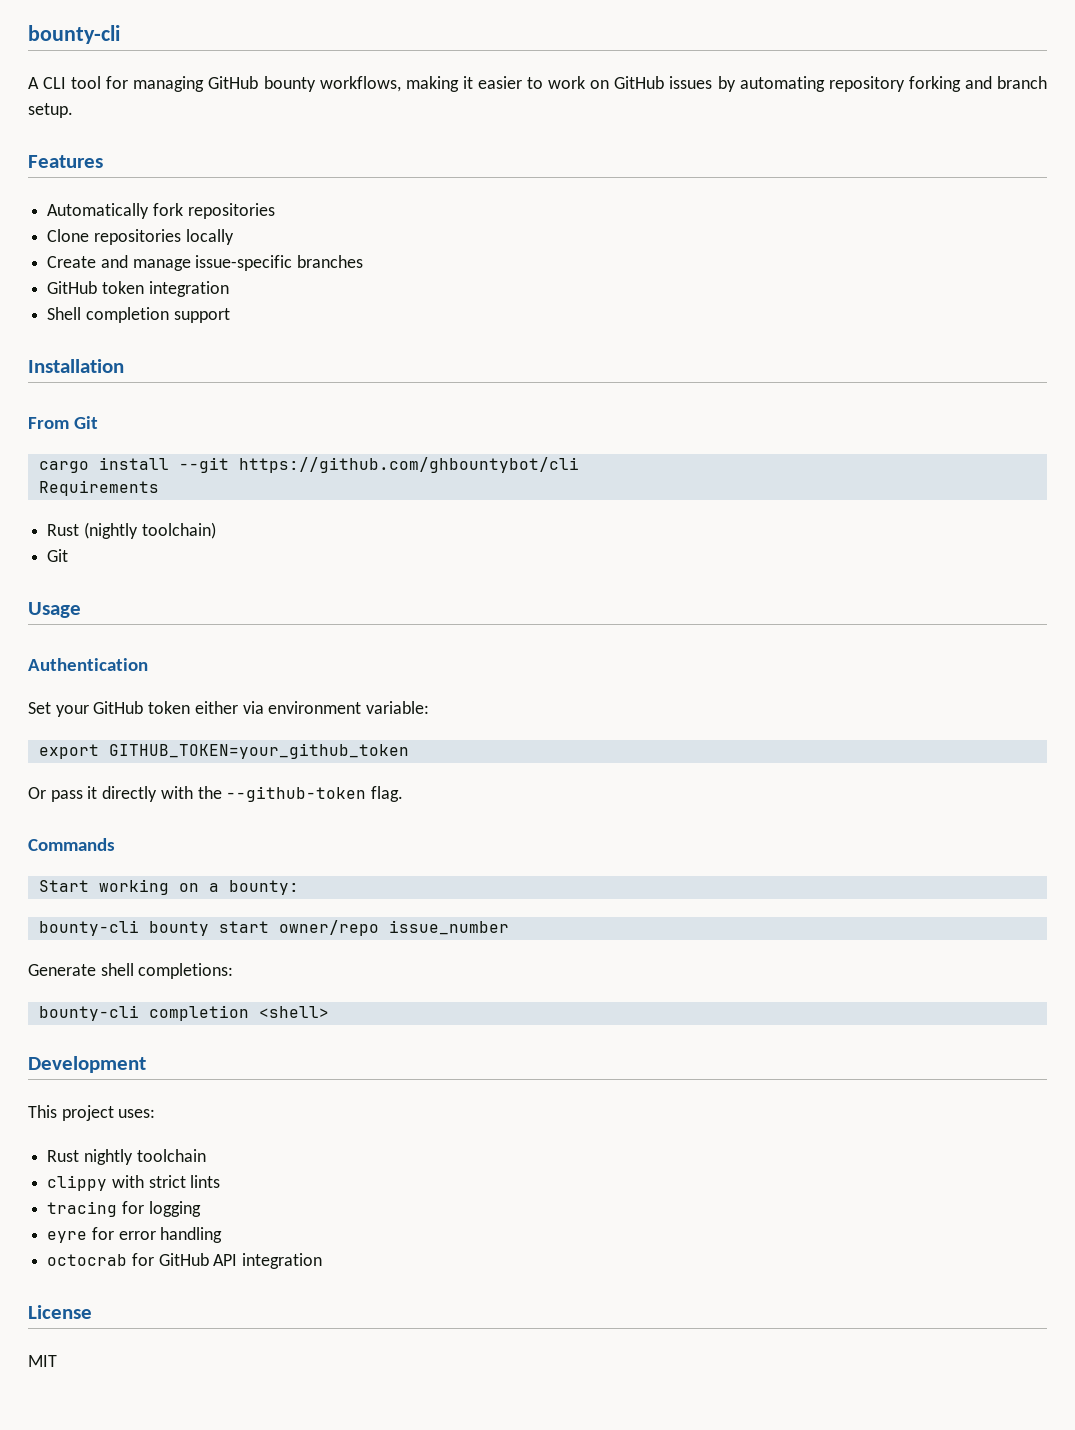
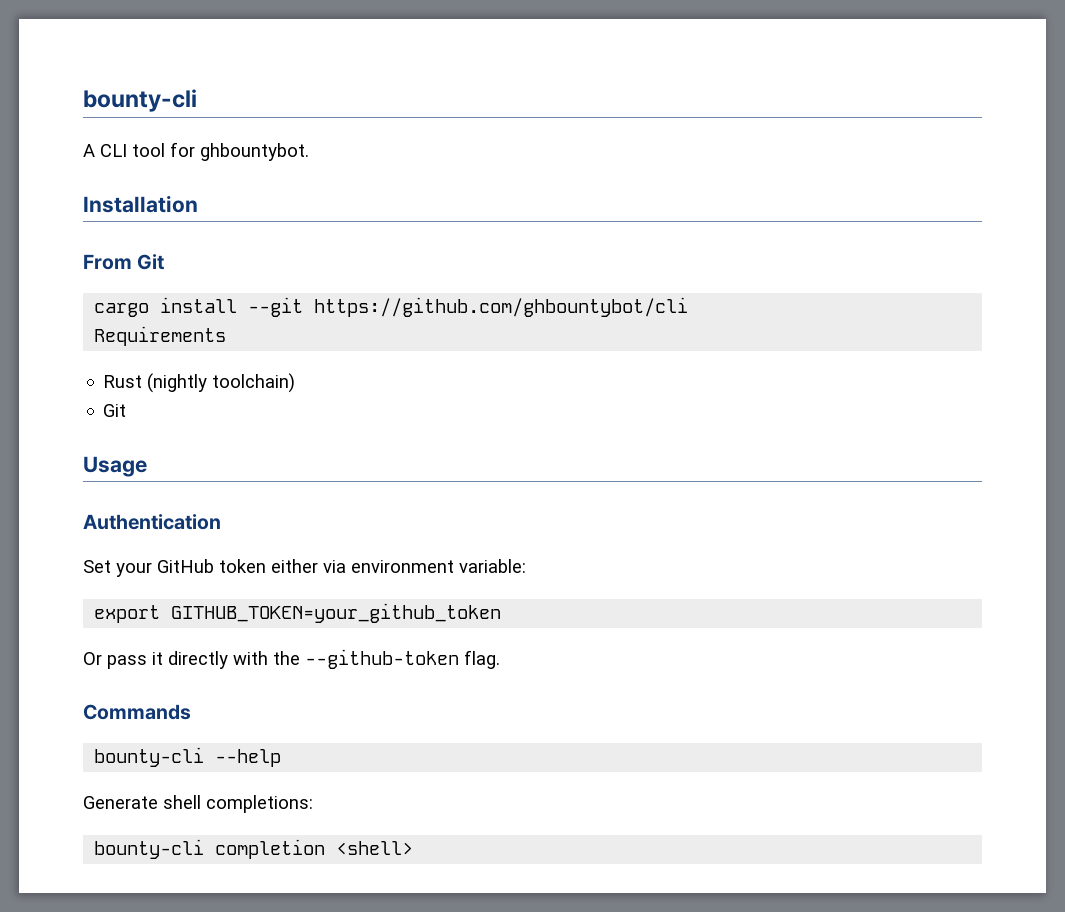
- A CLI tool for managing GitHub bounty workflows, making it easier to work on GitHub issues by automating repository forking and branch setup.
- Features
- Automatically fork repositories
- Clone repositories locally
- Create and manage issue-specific branches
- GitHub token integration
- Shell completion support
+ A CLI tool for ghbountybot.
- Start working on a bounty:
- bounty-cli bounty start owner/repo issue_number
+ bounty-cli --help
- Development
- This project uses:
- Rust nightly toolchain
- clippy with strict lints
- tracing for logging
- eyre for error handling
- octocrab for GitHub API integration
- License
- MIT

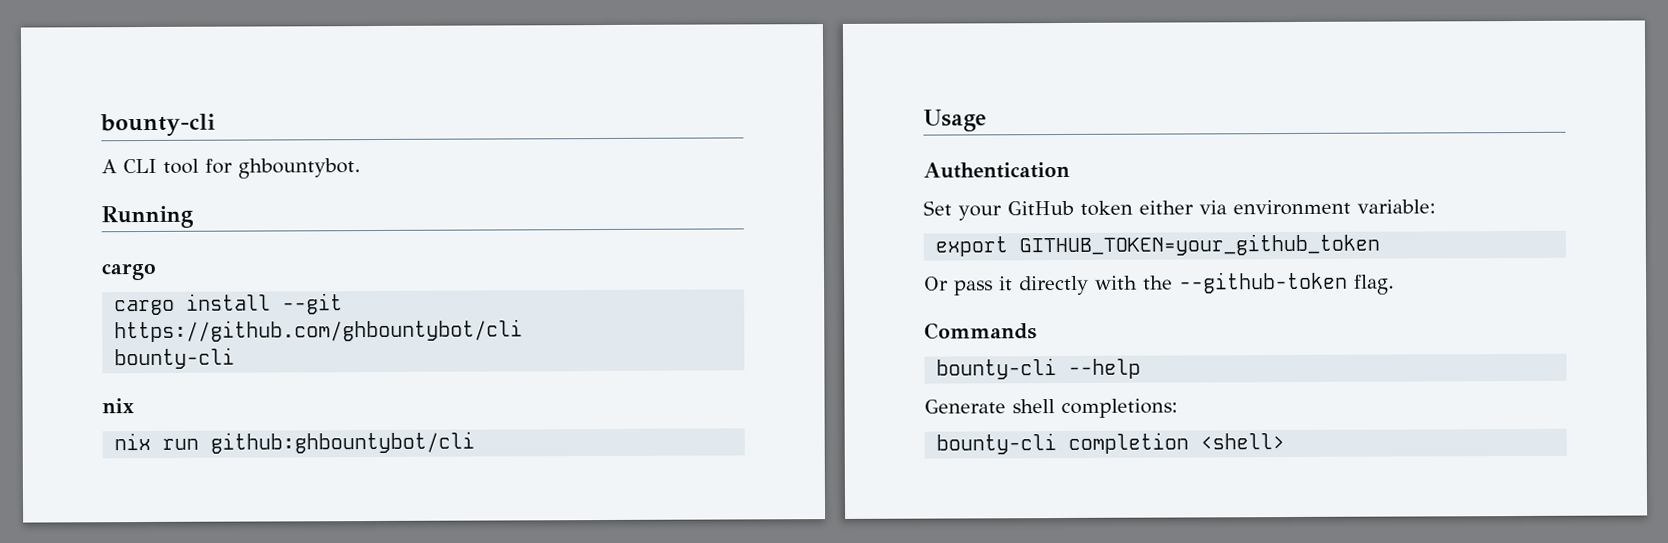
- Installation
- From Git
+ Running
+ cargo
  cargo install --git https://github.com/ghbountybot/cli
- Requirements
- Rust (nightly toolchain)
- Git
+ bounty-cli
+ nix
+ nix run github:ghbountybot/cli

